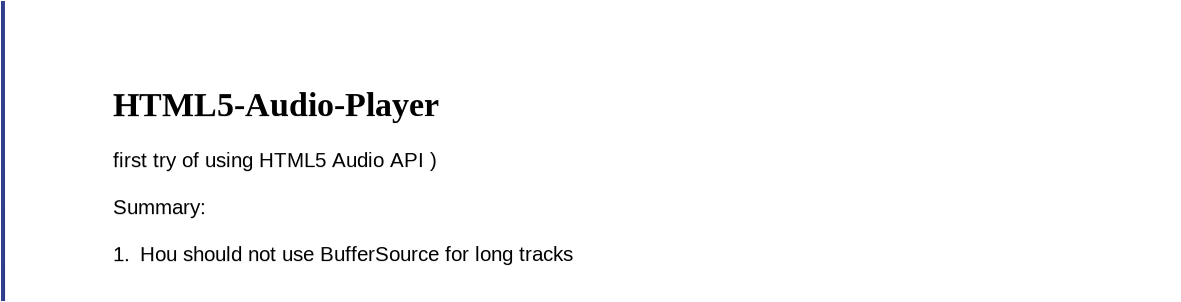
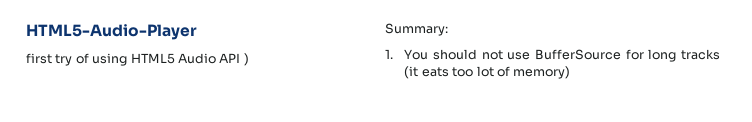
- 1. Нou should not use BufferSource for long tracks
+ 1. You should not use BufferSource for long tracks (it eats too lot of memory)

